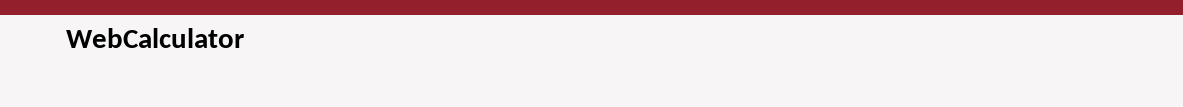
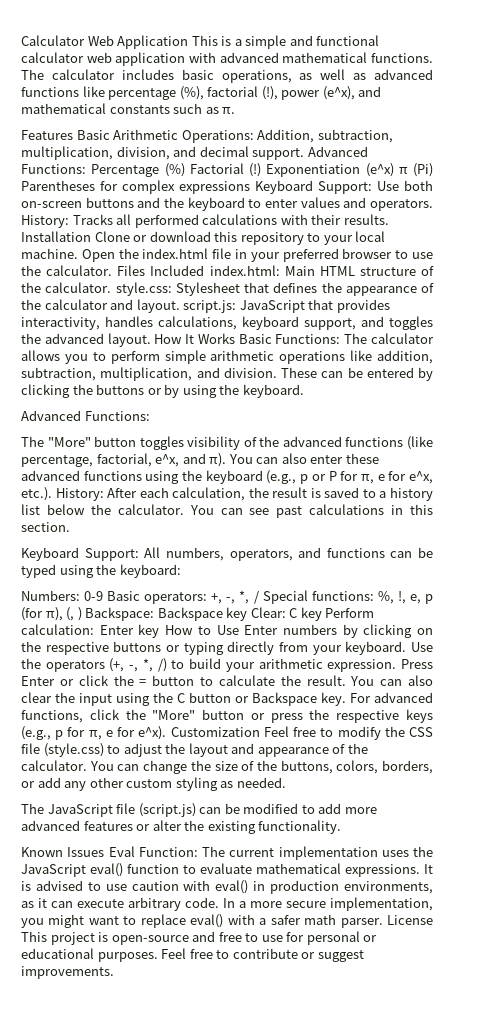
- WebCalculator
+ Calculator Web Application This is a simple and functional calculator web application with advanced mathematical functions. The calculator includes basic operations, as well as advanced functions like percentage (%), factorial (!), power (e^x), and mathematical constants such as π.
+ Features Basic Arithmetic Operations: Addition, subtraction, multiplication, division, and decimal support. Advanced Functions: Percentage (%) Factorial (!) Exponentiation (e^x) π (Pi) Parentheses for complex expressions Keyboard Support: Use both on-screen buttons and the keyboard to enter values and operators. History: Tracks all performed calculations with their results. Installation Clone or download this repository to your local machine. Open the index.html file in your preferred browser to use the calculator. Files Included index.html: Main HTML structure of the calculator. style.css: Stylesheet that defines the appearance of the calculator and layout. script.js: JavaScript that provides interactivity, handles calculations, keyboard support, and toggles the advanced layout. How It Works Basic Functions: The calculator allows you to perform simple arithmetic operations like addition, subtraction, multiplication, and division. These can be entered by clicking the buttons or by using the keyboard.
+ Advanced Functions:
+ The "More" button toggles visibility of the advanced functions (like percentage, factorial, e^x, and π). You can also enter these advanced functions using the keyboard (e.g., p or P for π, e for e^x, etc.). History: After each calculation, the result is saved to a history list below the calculator. You can see past calculations in this section.
+ Keyboard Support: All numbers, operators, and functions can be typed using the keyboard:
+ Numbers: 0-9 Basic operators: +, -, *, / Special functions: %, !, e, p (for π), (, ) Backspace: Backspace key Clear: C key Perform calculation: Enter key How to Use Enter numbers by clicking on the respective buttons or typing directly from your keyboard. Use the operators (+, -, *, /) to build your arithmetic expression. Press Enter or click the = button to calculate the result. You can also clear the input using the C button or Backspace key. For advanced functions, click the "More" button or press the respective keys (e.g., p for π, e for e^x). Customization Feel free to modify the CSS file (style.css) to adjust the layout and appearance of the calculator. You can change the size of the buttons, colors, borders, or add any other custom styling as needed.
+ The JavaScript file (script.js) can be modified to add more advanced features or alter the existing functionality.
+ Known Issues Eval Function: The current implementation uses the JavaScript eval() function to evaluate mathematical expressions. It is advised to use caution with eval() in production environments, as it can execute arbitrary code. In a more secure implementation, you might want to replace eval() with a safer math parser. License This project is open-source and free to use for personal or educational purposes. Feel free to contribute or suggest improvements.

